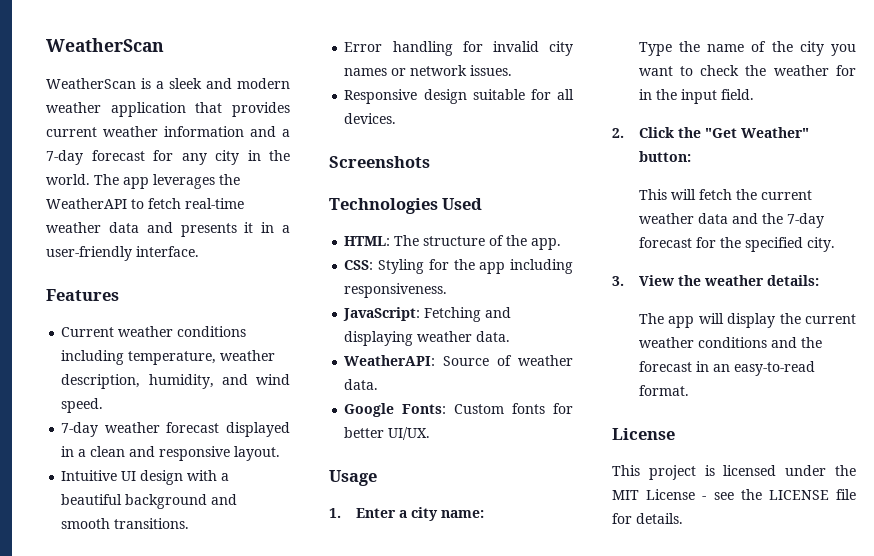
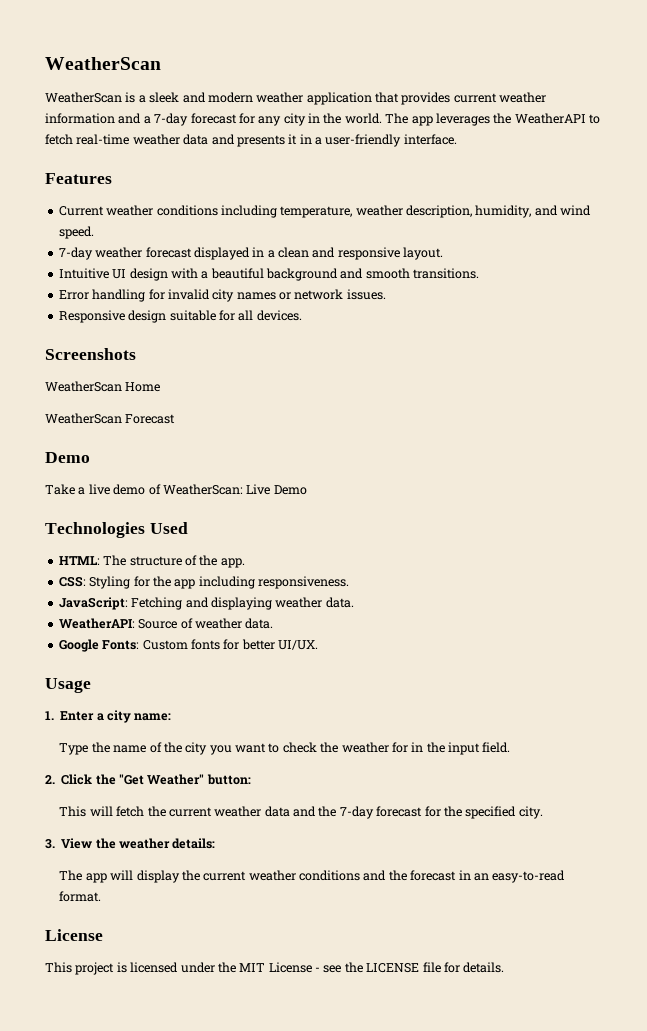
+ WeatherScan Home
+ WeatherScan Forecast
+ Demo
+ Take a live demo of WeatherScan: Live Demo

